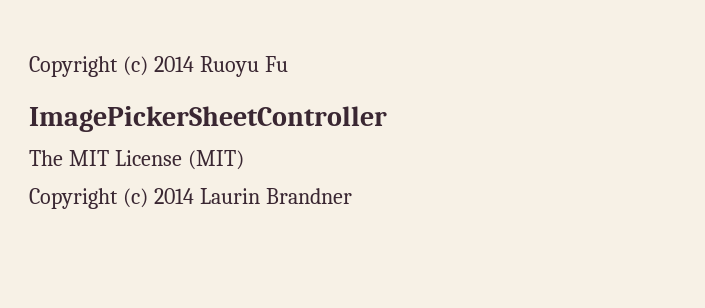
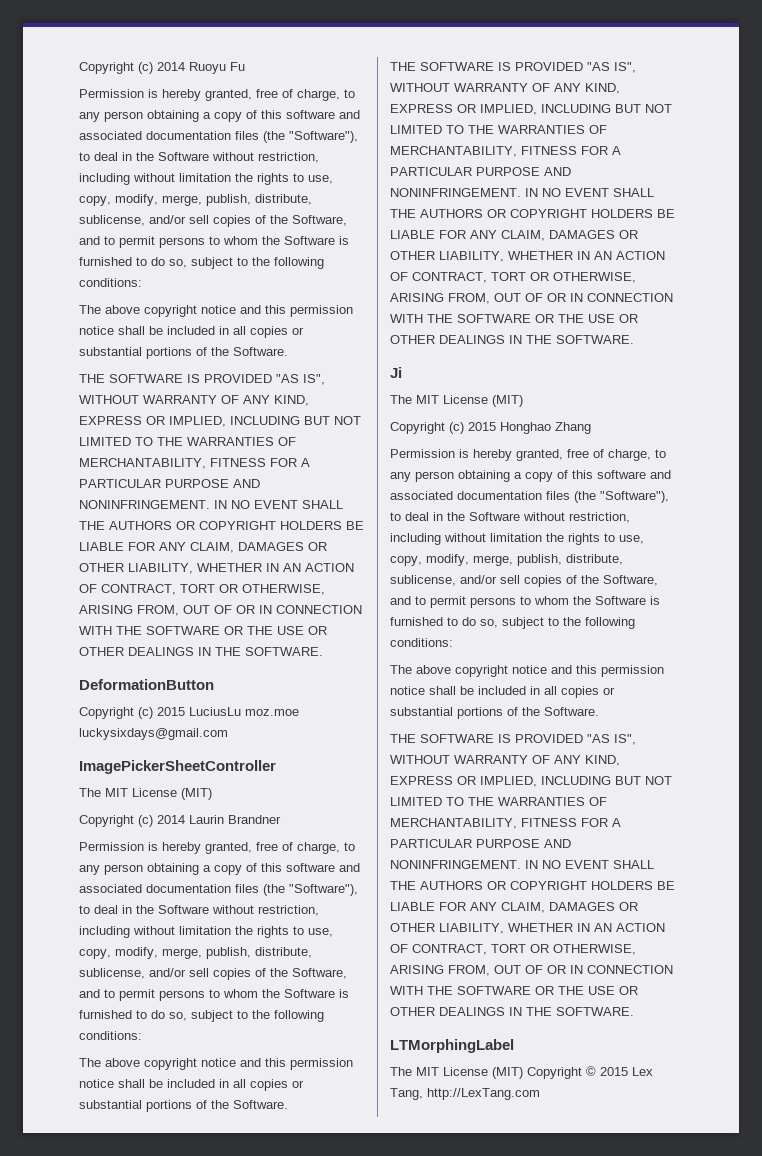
  Copyright (c) 2014 Ruoyu Fu
+ Permission is hereby granted, free of charge, to any person obtaining a copy of this software and associated documentation files (the "Software"), to deal in the Software without restriction, including without limitation the rights to use, copy, modify, merge, publish, distribute, sublicense, and/or sell copies of the Software, and to permit persons to whom the Software is furnished to do so, subject to the following conditions:
+ The above copyright notice and this permission notice shall be included in all copies or substantial portions of the Software.
+ THE SOFTWARE IS PROVIDED "AS IS", WITHOUT WARRANTY OF ANY KIND, EXPRESS OR IMPLIED, INCLUDING BUT NOT LIMITED TO THE WARRANTIES OF MERCHANTABILITY, FITNESS FOR A PARTICULAR PURPOSE AND NONINFRINGEMENT. IN NO EVENT SHALL THE AUTHORS OR COPYRIGHT HOLDERS BE LIABLE FOR ANY CLAIM, DAMAGES OR OTHER LIABILITY, WHETHER IN AN ACTION OF CONTRACT, TORT OR OTHERWISE, ARISING FROM, OUT OF OR IN CONNECTION WITH THE SOFTWARE OR THE USE OR OTHER DEALINGS IN THE SOFTWARE.
+ DeformationButton
+ Copyright (c) 2015 LuciusLu moz.moe luckysixdays@gmail.com
  Copyright (c) 2014 Laurin Brandner
+ Permission is hereby granted, free of charge, to any person obtaining a copy of this software and associated documentation files (the "Software"), to deal in the Software without restriction, including without limitation the rights to use, copy, modify, merge, publish, distribute, sublicense, and/or sell copies of the Software, and to permit persons to whom the Software is furnished to do so, subject to the following conditions:
+ The above copyright notice and this permission notice shall be included in all copies or substantial portions of the Software.
+ THE SOFTWARE IS PROVIDED "AS IS", WITHOUT WARRANTY OF ANY KIND, EXPRESS OR IMPLIED, INCLUDING BUT NOT LIMITED TO THE WARRANTIES OF MERCHANTABILITY, FITNESS FOR A PARTICULAR PURPOSE AND NONINFRINGEMENT. IN NO EVENT SHALL THE AUTHORS OR COPYRIGHT HOLDERS BE LIABLE FOR ANY CLAIM, DAMAGES OR OTHER LIABILITY, WHETHER IN AN ACTION OF CONTRACT, TORT OR OTHERWISE, ARISING FROM, OUT OF OR IN CONNECTION WITH THE SOFTWARE OR THE USE OR OTHER DEALINGS IN THE SOFTWARE.
+ Ji
+ The MIT License (MIT)
+ Copyright (c) 2015 Honghao Zhang
+ Permission is hereby granted, free of charge, to any person obtaining a copy of this software and associated documentation files (the "Software"), to deal in the Software without restriction, including without limitation the rights to use, copy, modify, merge, publish, distribute, sublicense, and/or sell copies of the Software, and to permit persons to whom the Software is furnished to do so, subject to the following conditions:
+ The above copyright notice and this permission notice shall be included in all copies or substantial portions of the Software.
+ THE SOFTWARE IS PROVIDED "AS IS", WITHOUT WARRANTY OF ANY KIND, EXPRESS OR IMPLIED, INCLUDING BUT NOT LIMITED TO THE WARRANTIES OF MERCHANTABILITY, FITNESS FOR A PARTICULAR PURPOSE AND NONINFRINGEMENT. IN NO EVENT SHALL THE AUTHORS OR COPYRIGHT HOLDERS BE LIABLE FOR ANY CLAIM, DAMAGES OR OTHER LIABILITY, WHETHER IN AN ACTION OF CONTRACT, TORT OR OTHERWISE, ARISING FROM, OUT OF OR IN CONNECTION WITH THE SOFTWARE OR THE USE OR OTHER DEALINGS IN THE SOFTWARE.
+ LTMorphingLabel
+ The MIT License (MIT) Copyright © 2015 Lex Tang, http://LexTang.com

